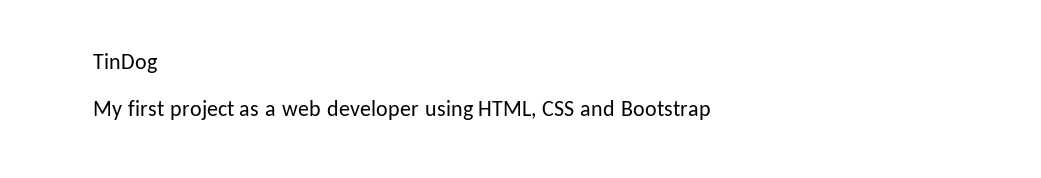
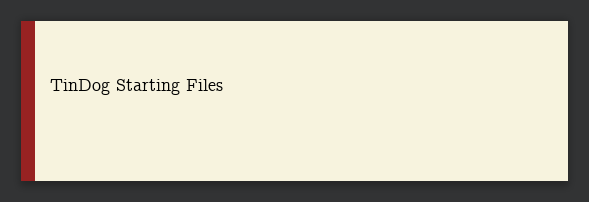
- TinDog
- My first project as a web developer using HTML, CSS and Bootstrap
+ TinDog Starting Files

